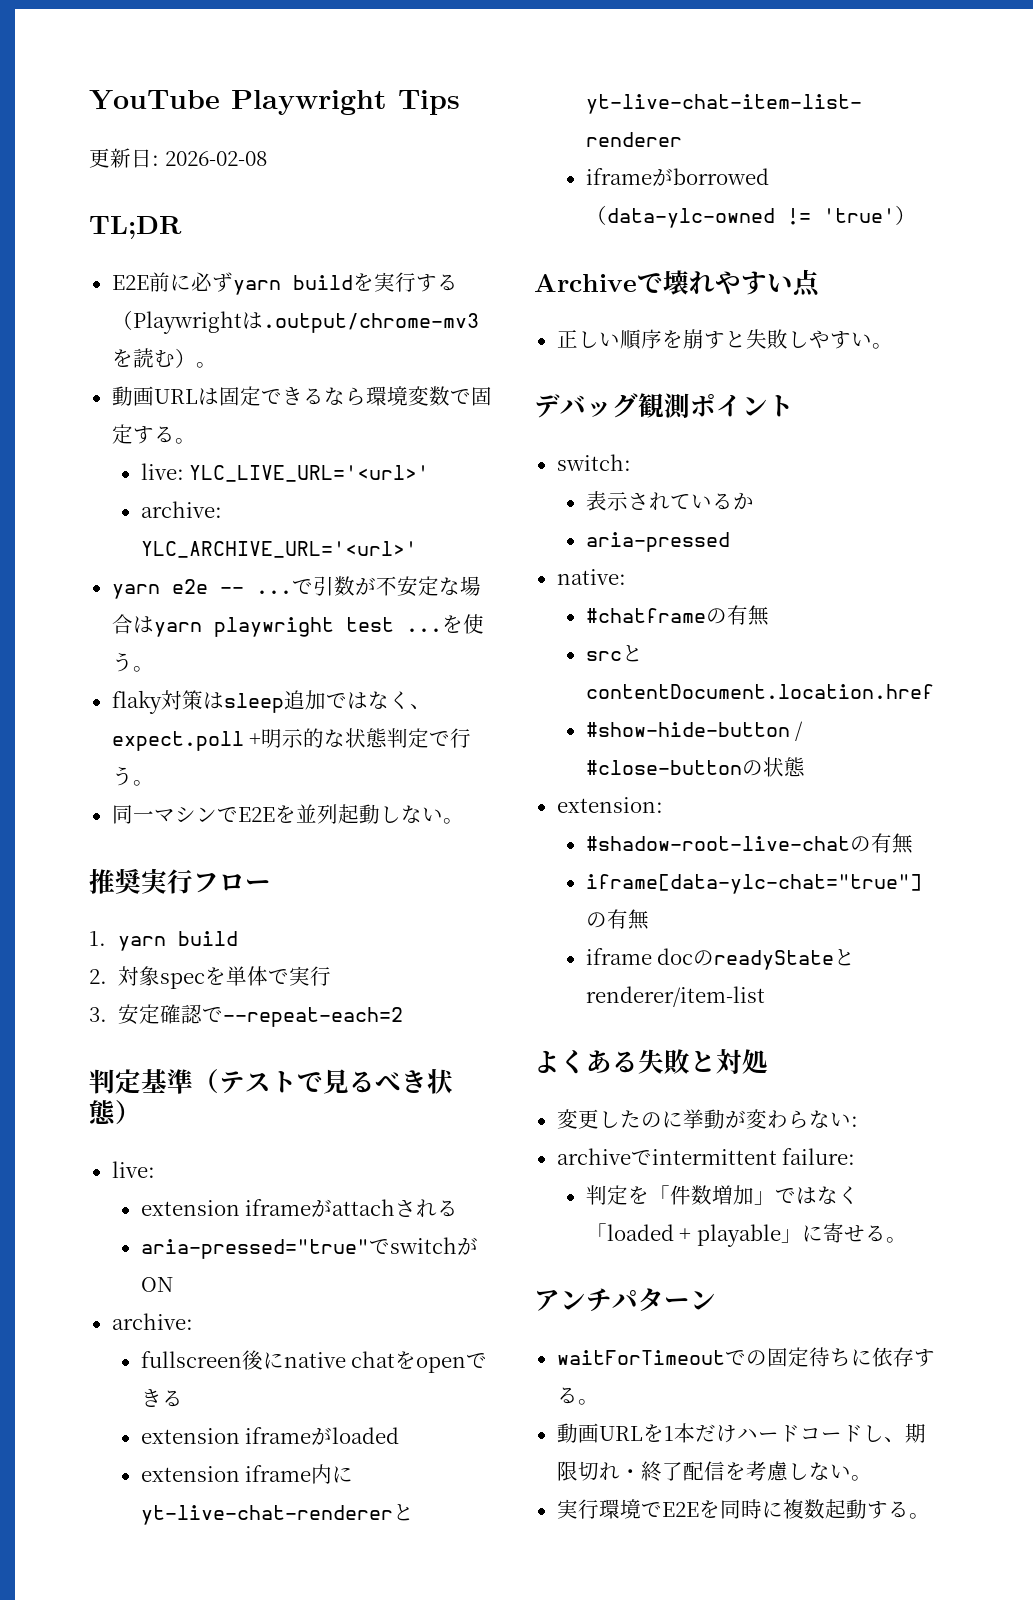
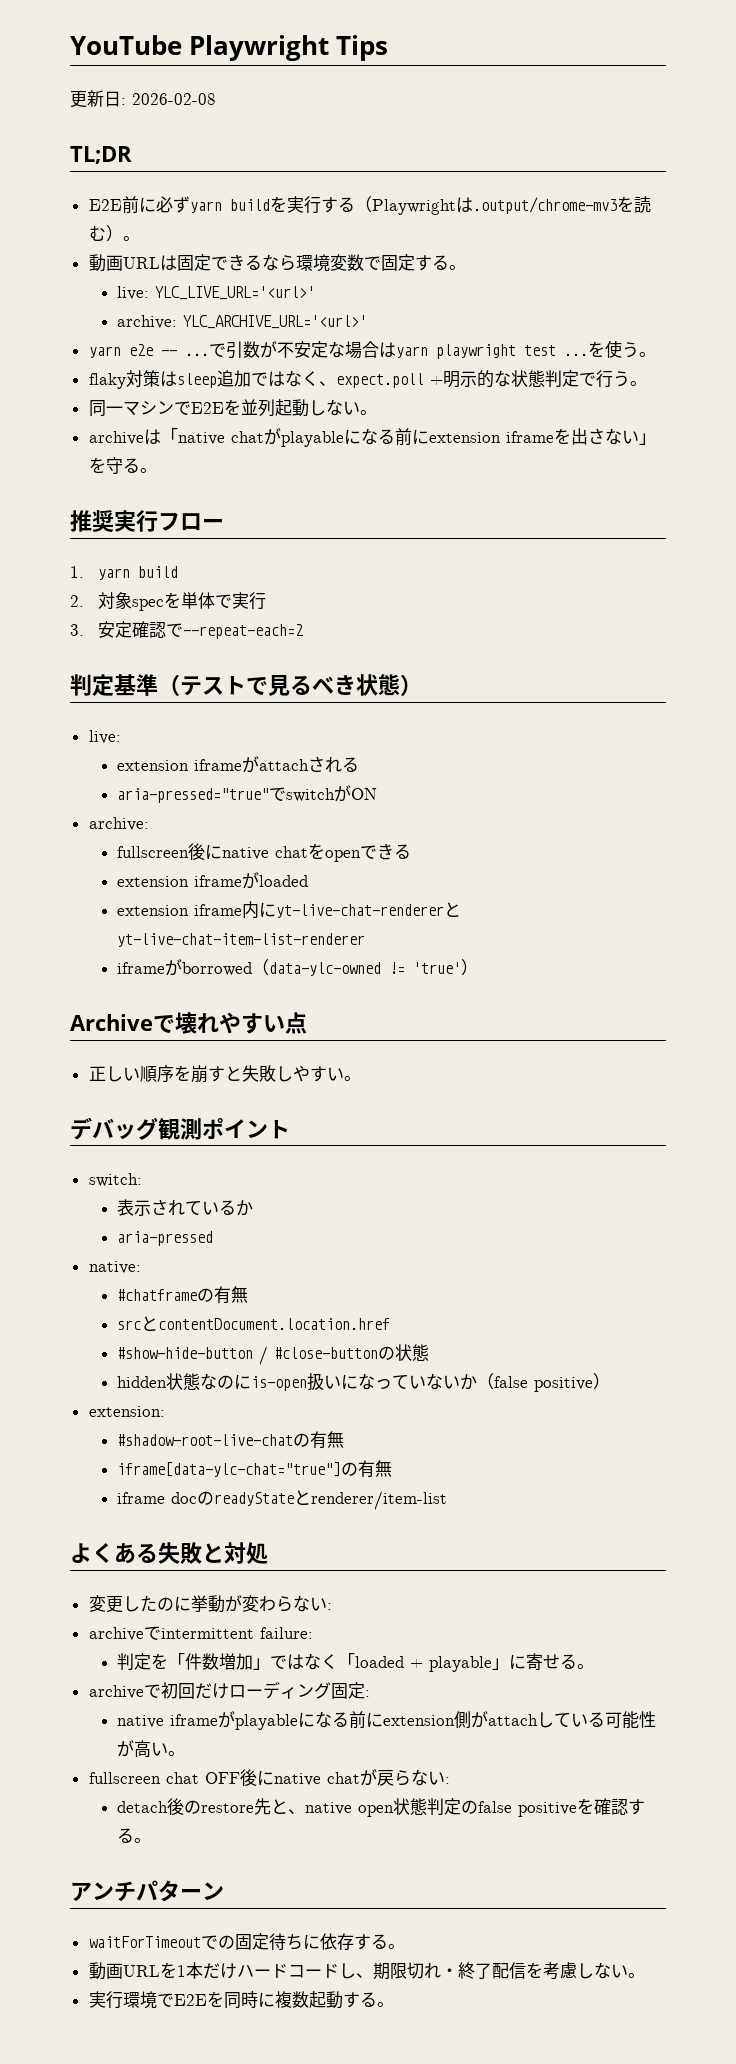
+ archiveは「native chatがplayableになる前にextension iframeを出さない」を守る。
+ hidden状態なのにis-open扱いになっていないか（false positive）
+ archiveで初回だけローディング固定:
+ native iframeがplayableになる前にextension側がattachしている可能性が高い。
+ fullscreen chat OFF後にnative chatが戻らない:
+ detach後のrestore先と、native open状態判定のfalse positiveを確認する。

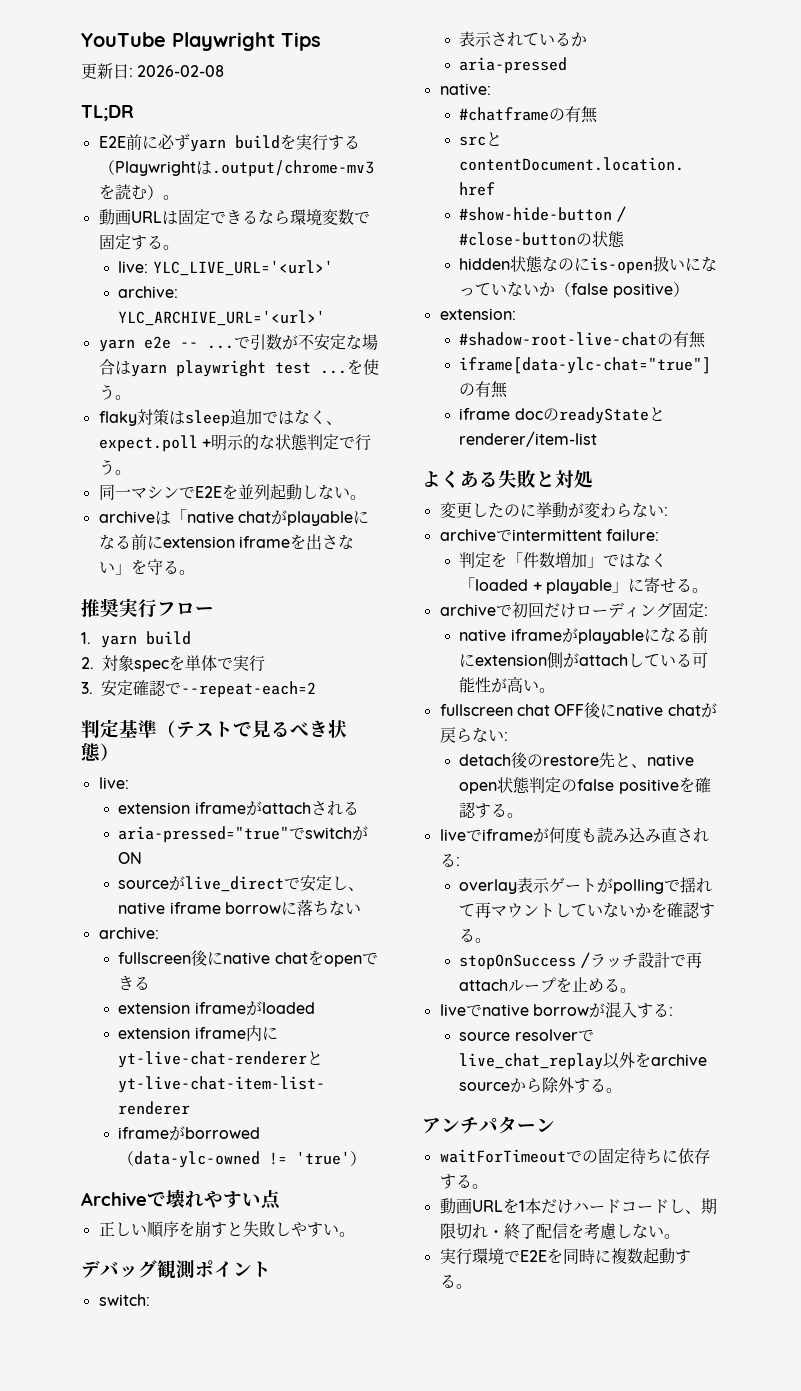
+ sourceがlive_directで安定し、native iframe borrowに落ちない
+ liveでiframeが何度も読み込み直される:
+ overlay表示ゲートがpollingで揺れて再マウントしていないかを確認する。
+ stopOnSuccess /ラッチ設計で再attachループを止める。
+ liveでnative borrowが混入する:
+ source resolverでlive_chat_replay以外をarchive sourceから除外する。

